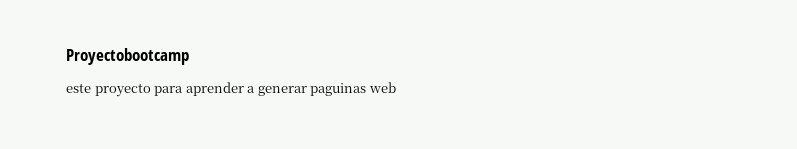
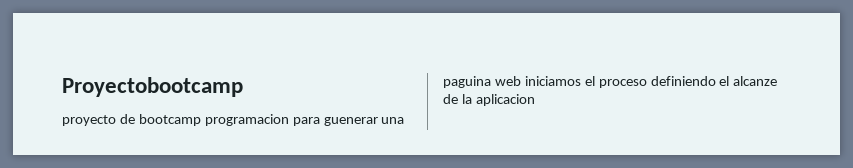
- este proyecto para aprender a generar paguinas web
+ proyecto de bootcamp programacion para guenerar una paguina web iniciamos el proceso definiendo el alcanze de la aplicacion

